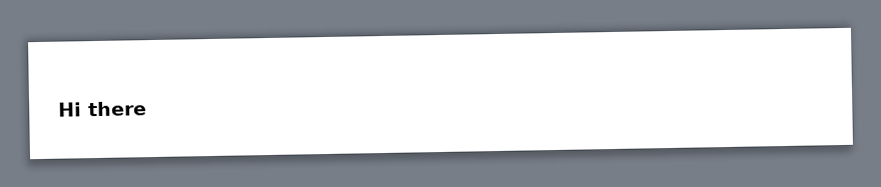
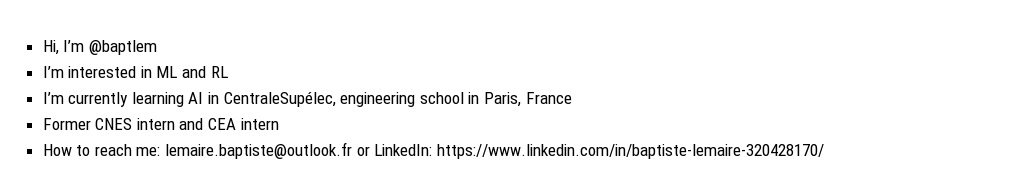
- Hi there
+ Hi, I’m @baptlem
+ I’m interested in ML and RL
+ I’m currently learning AI in CentraleSupélec, engineering school in Paris, France
+ Former CNES intern and CEA intern
+ How to reach me: lemaire.baptiste@outlook.fr or LinkedIn: https://www.linkedin.com/in/baptiste-lemaire-320428170/

